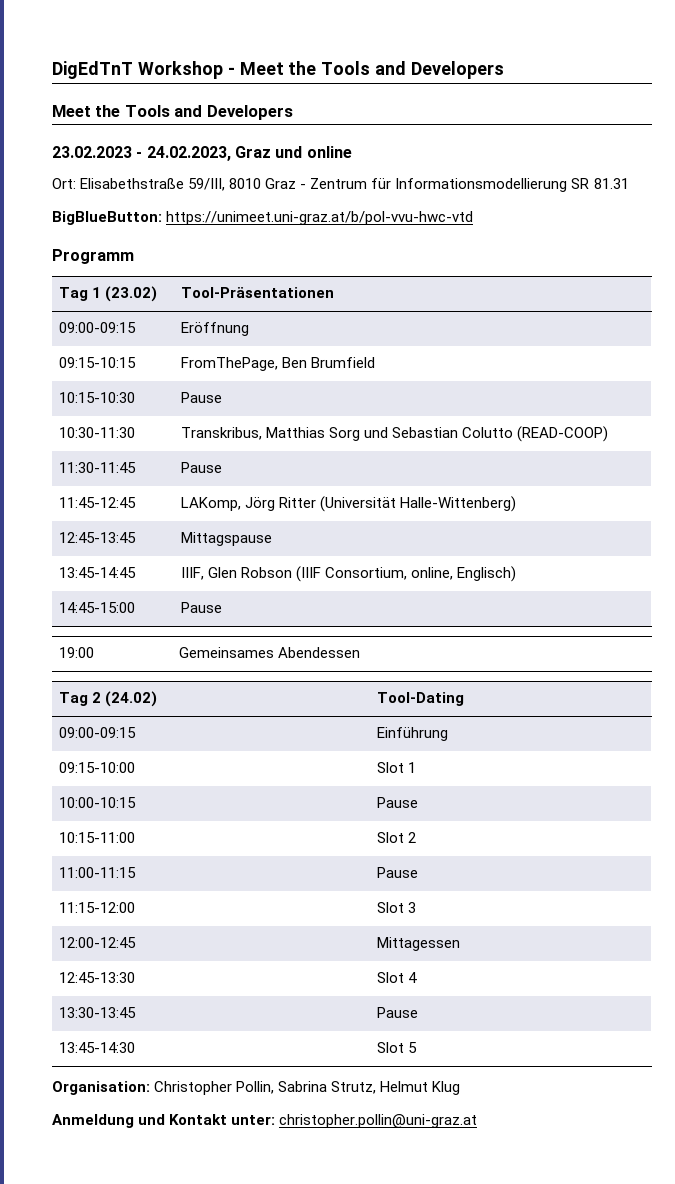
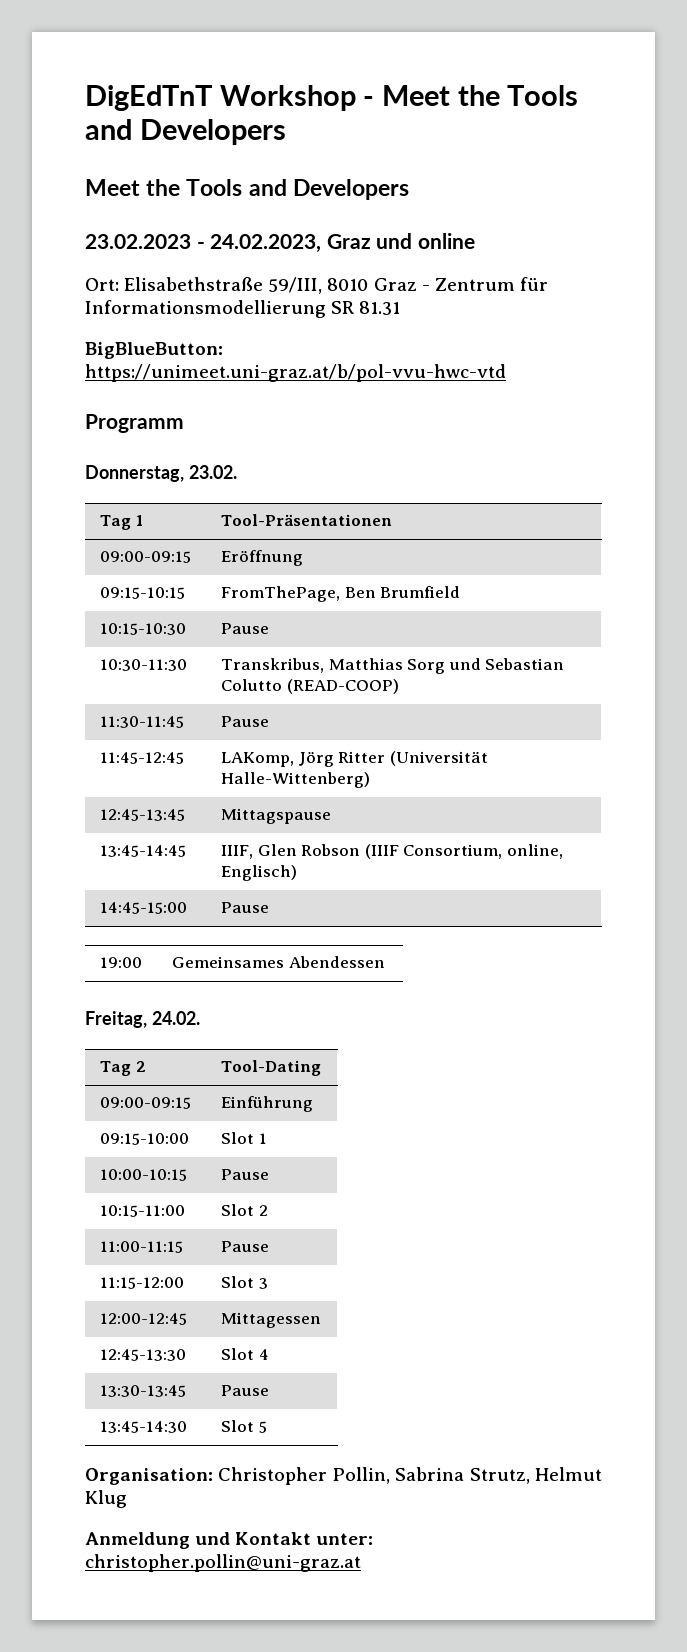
+ Donnerstag, 23.02.
- Tag 1 (23.02) | Tool-Präsentationen
+ Tag 1 | Tool-Präsentationen
+ Freitag, 24.02.
- Tag 2 (24.02) | Tool-Dating
+ Tag 2 | Tool-Dating

